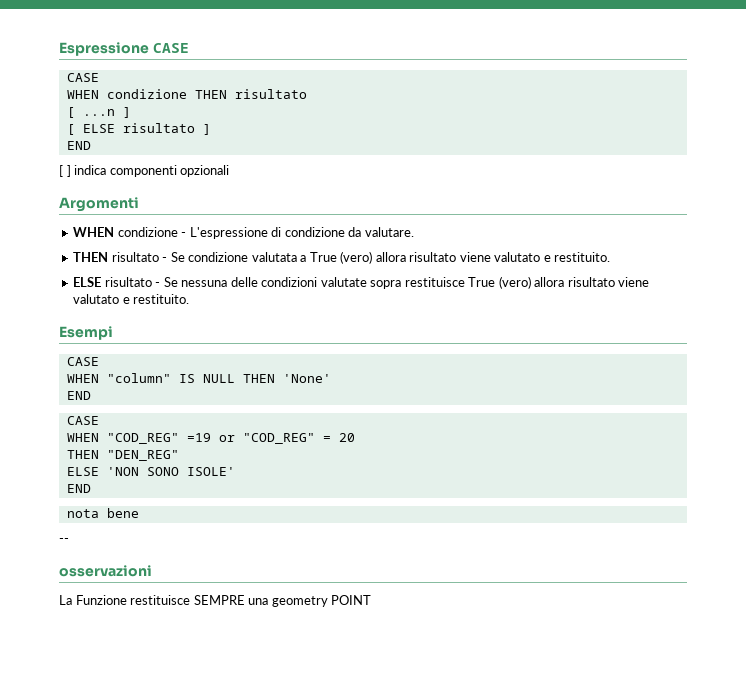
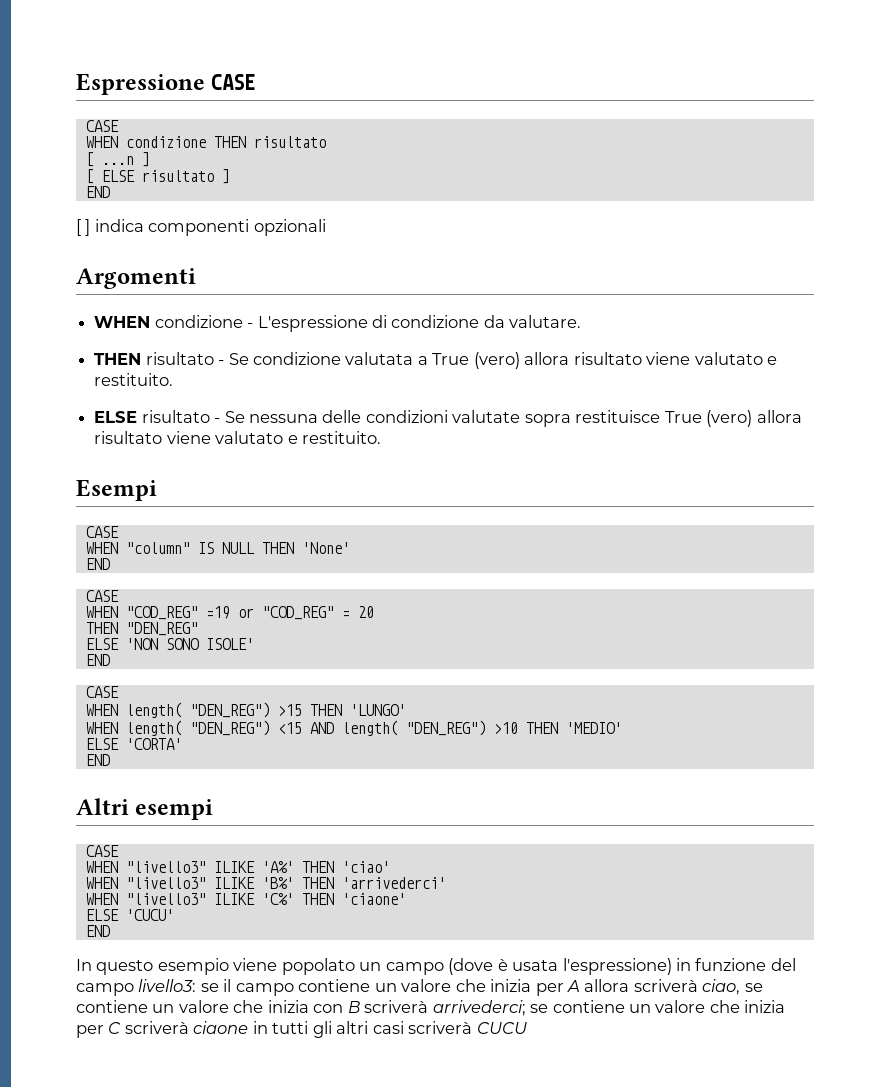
  ELSE 'NON SONO ISOLE'
  END
- nota bene
- --
- osservazioni
- La Funzione restituisce SEMPRE una geometry POINT
+ CASE
+ WHEN length( "DEN_REG") >15 THEN 'LUNGO'
+ WHEN length( "DEN_REG") <15 AND length( "DEN_REG") >10 THEN 'MEDIO'
+ ELSE 'CORTA'
+ END
+ Altri esempi
+ CASE
+ WHEN "livello3" ILIKE 'A%' THEN 'ciao'
+ WHEN "livello3" ILIKE 'B%' THEN 'arrivederci'
+ WHEN "livello3" ILIKE 'C%' THEN 'ciaone'
+ ELSE 'CUCU'
+ END
+ In questo esempio viene popolato un campo (dove è usata l'espressione) in funzione del campo livello3: se il campo contiene un valore che inizia per A allora scriverà ciao, se contiene un valore che inizia con B scriverà arrivederci; se contiene un valore che inizia per C scriverà ciaone in tutti gli altri casi scriverà CUCU

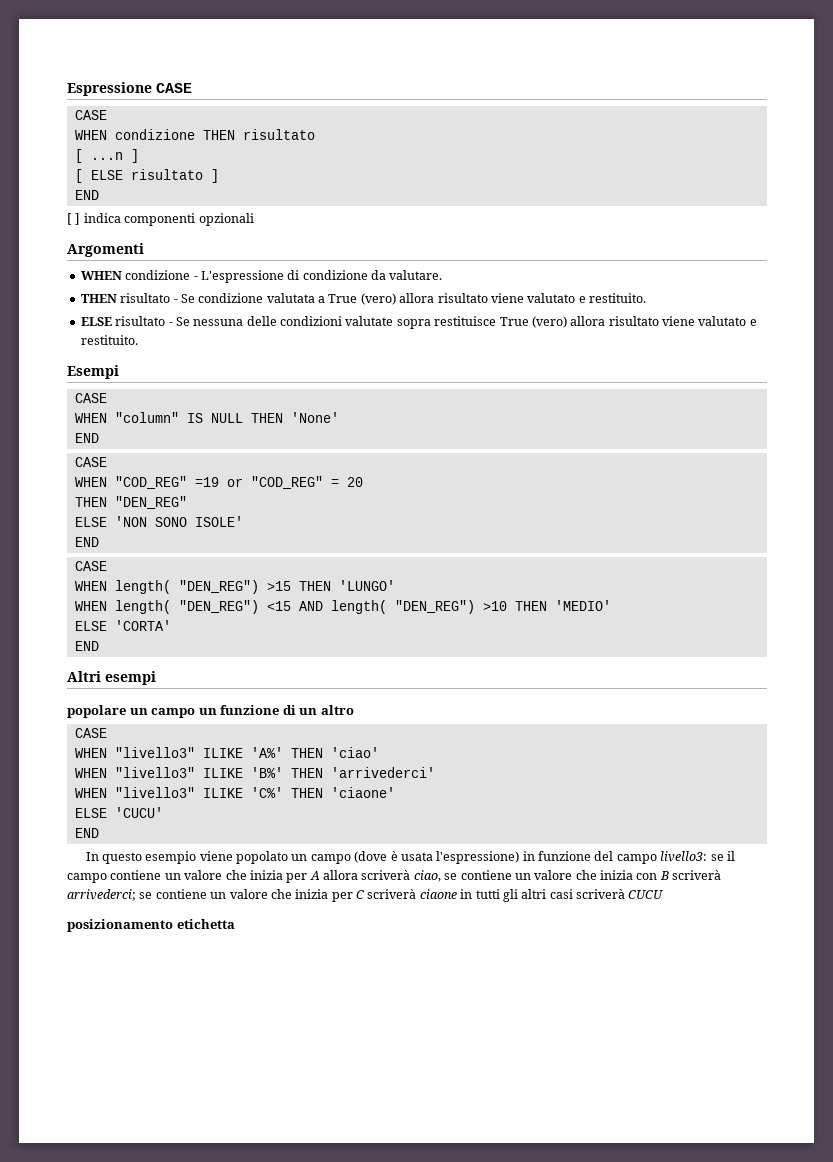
+ popolare un campo un funzione di un altro
+ posizionamento etichetta

